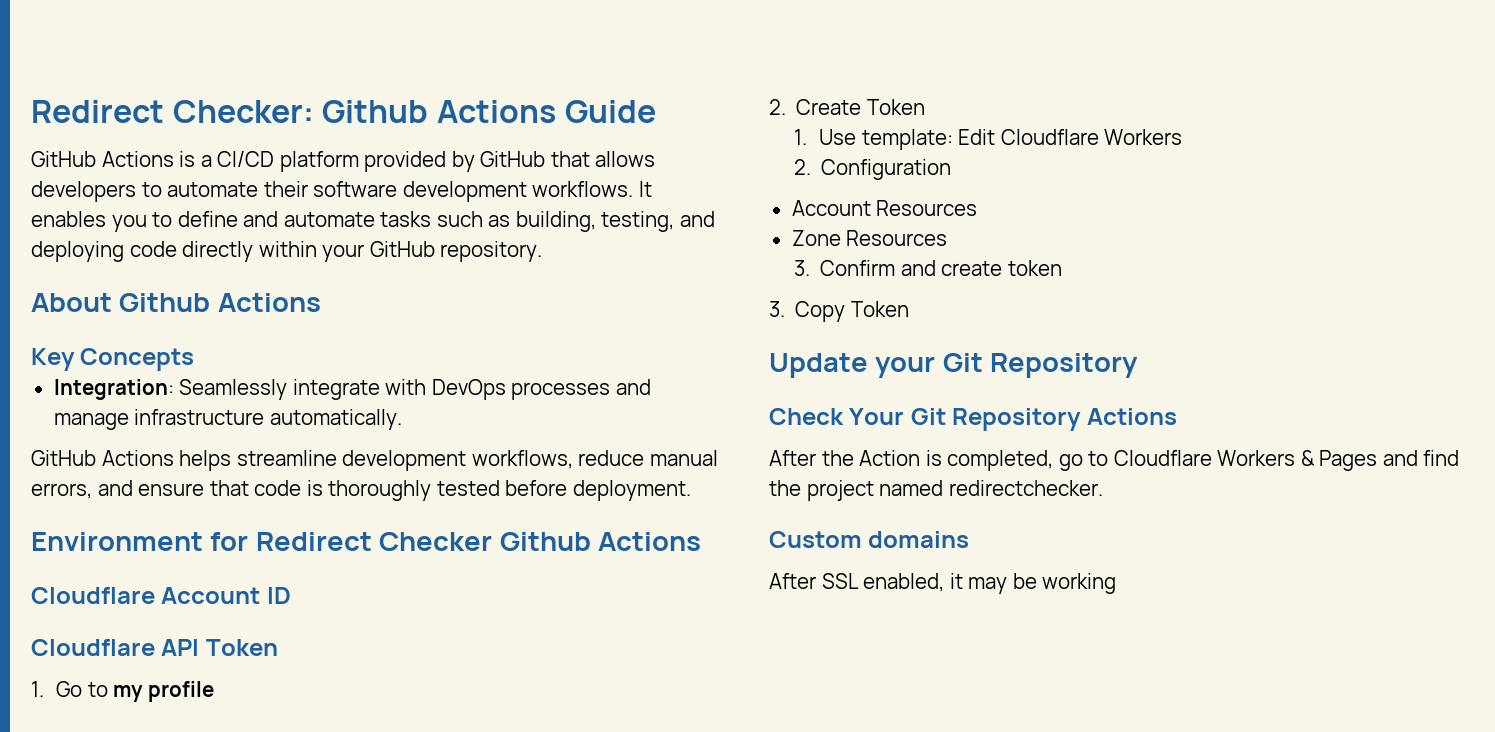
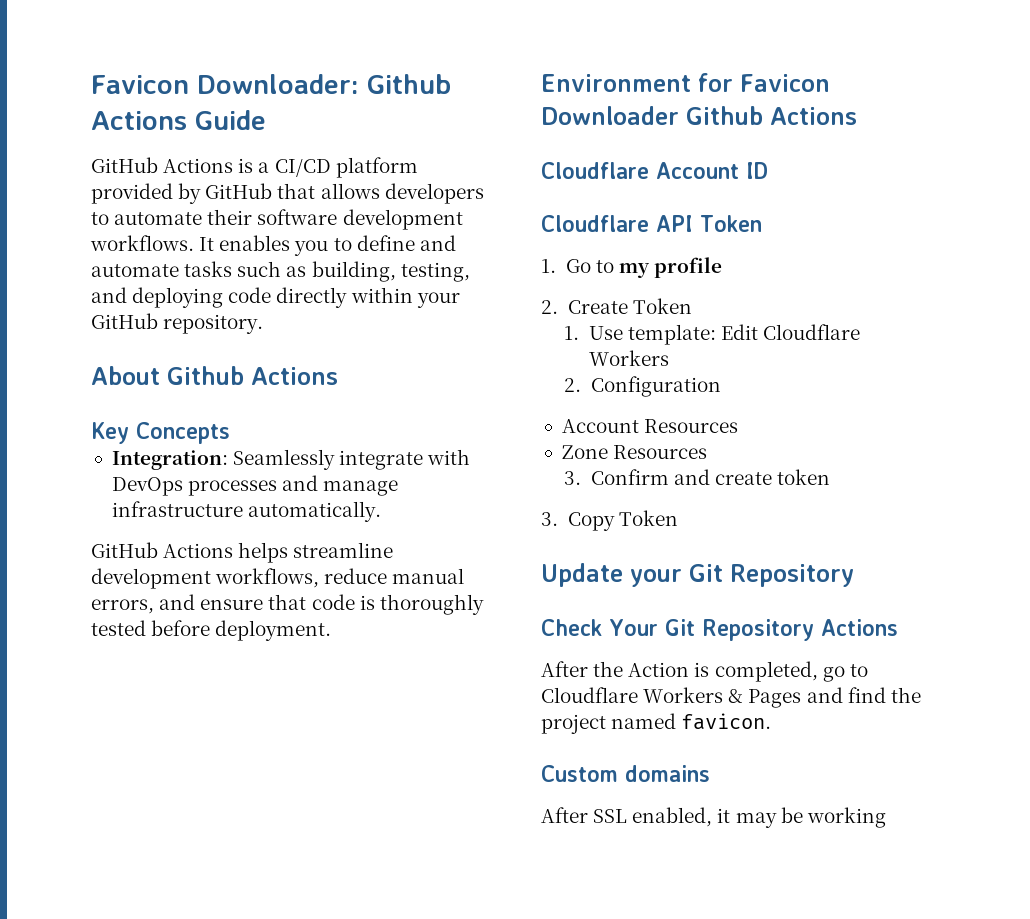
- Redirect Checker: Github Actions Guide
+ Favicon Downloader: Github Actions Guide
- Environment for Redirect Checker Github Actions
+ Environment for Favicon Downloader Github Actions
- After the Action is completed, go to Cloudflare Workers & Pages and find the project named redirectchecker.
+ After the Action is completed, go to Cloudflare Workers & Pages and find the project named favicon.

